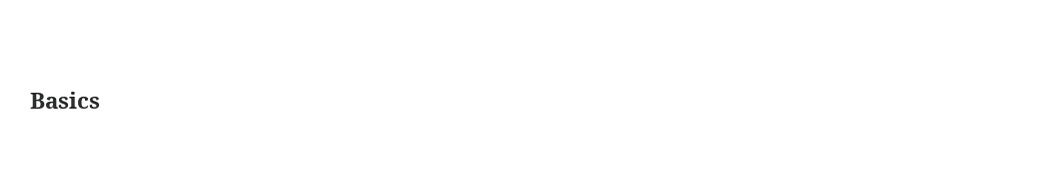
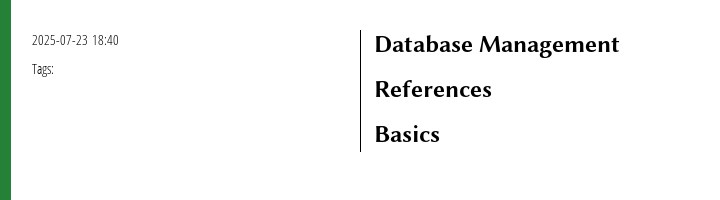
+ 2025-07-23 18:40
+ Tags:
+ Database Management
+ References

